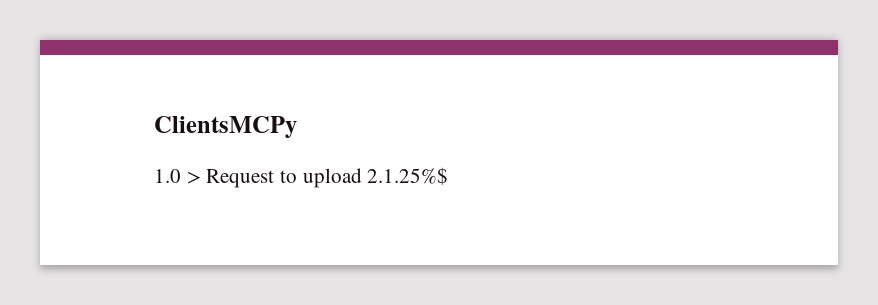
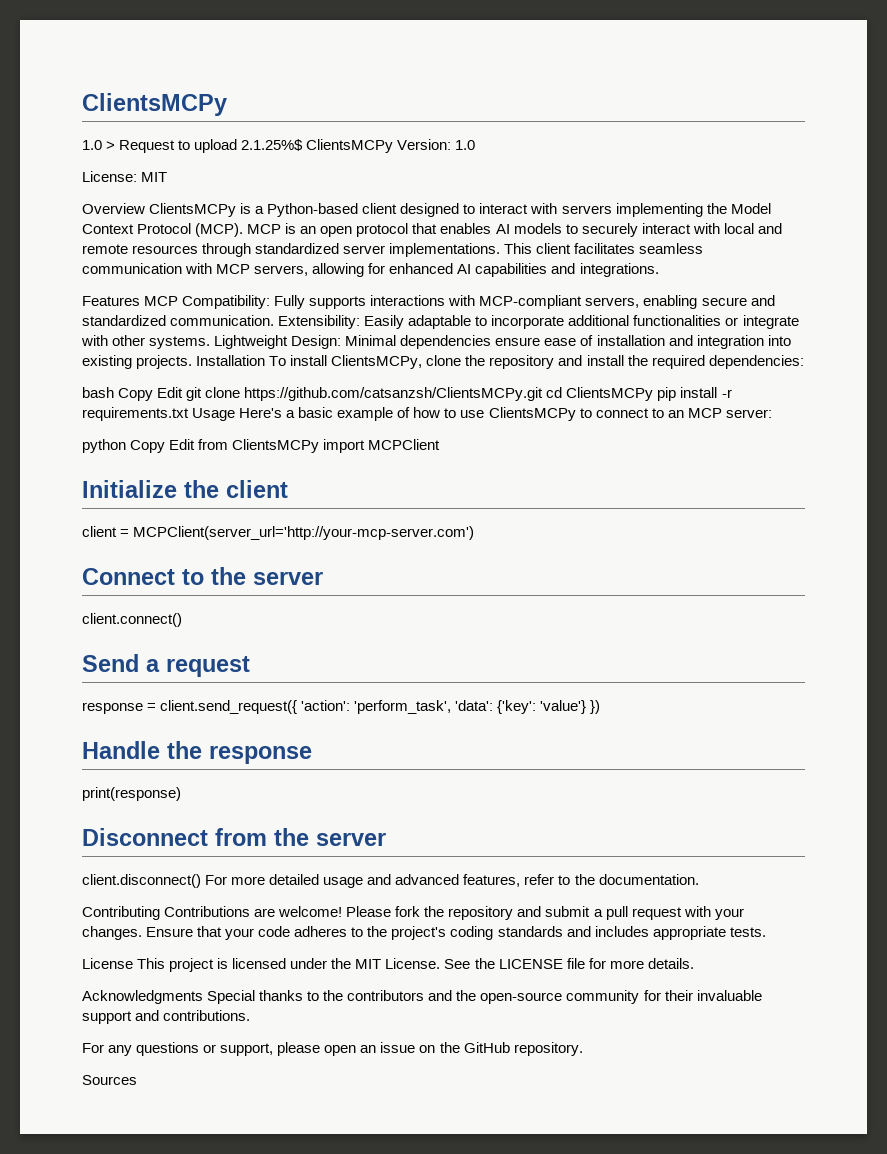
- 1.0 > Request to upload 2.1.25%$
+ 1.0 > Request to upload 2.1.25%$ ClientsMCPy Version: 1.0
+ License: MIT
+ Overview ClientsMCPy is a Python-based client designed to interact with servers implementing the Model Context Protocol (MCP). MCP is an open protocol that enables AI models to securely interact with local and remote resources through standardized server implementations. This client facilitates seamless communication with MCP servers, allowing for enhanced AI capabilities and integrations.
+ Features MCP Compatibility: Fully supports interactions with MCP-compliant servers, enabling secure and standardized communication. Extensibility: Easily adaptable to incorporate additional functionalities or integrate with other systems. Lightweight Design: Minimal dependencies ensure ease of installation and integration into existing projects. Installation To install ClientsMCPy, clone the repository and install the required dependencies:
+ bash Copy Edit git clone https://github.com/catsanzsh/ClientsMCPy.git cd ClientsMCPy pip install -r requirements.txt Usage Here's a basic example of how to use ClientsMCPy to connect to an MCP server:
+ python Copy Edit from ClientsMCPy import MCPClient
+ Initialize the client
+ client = MCPClient(server_url='http://your-mcp-server.com')
+ Connect to the server
+ client.connect()
+ Send a request
+ response = client.send_request({ 'action': 'perform_task', 'data': {'key': 'value'} })
+ Handle the response
+ print(response)
+ Disconnect from the server
+ client.disconnect() For more detailed usage and advanced features, refer to the documentation.
+ Contributing Contributions are welcome! Please fork the repository and submit a pull request with your changes. Ensure that your code adheres to the project's coding standards and includes appropriate tests.
+ License This project is licensed under the MIT License. See the LICENSE file for more details.
+ Acknowledgments Special thanks to the contributors and the open-source community for their invaluable support and contributions.
+ For any questions or support, please open an issue on the GitHub repository.
+ Sources

